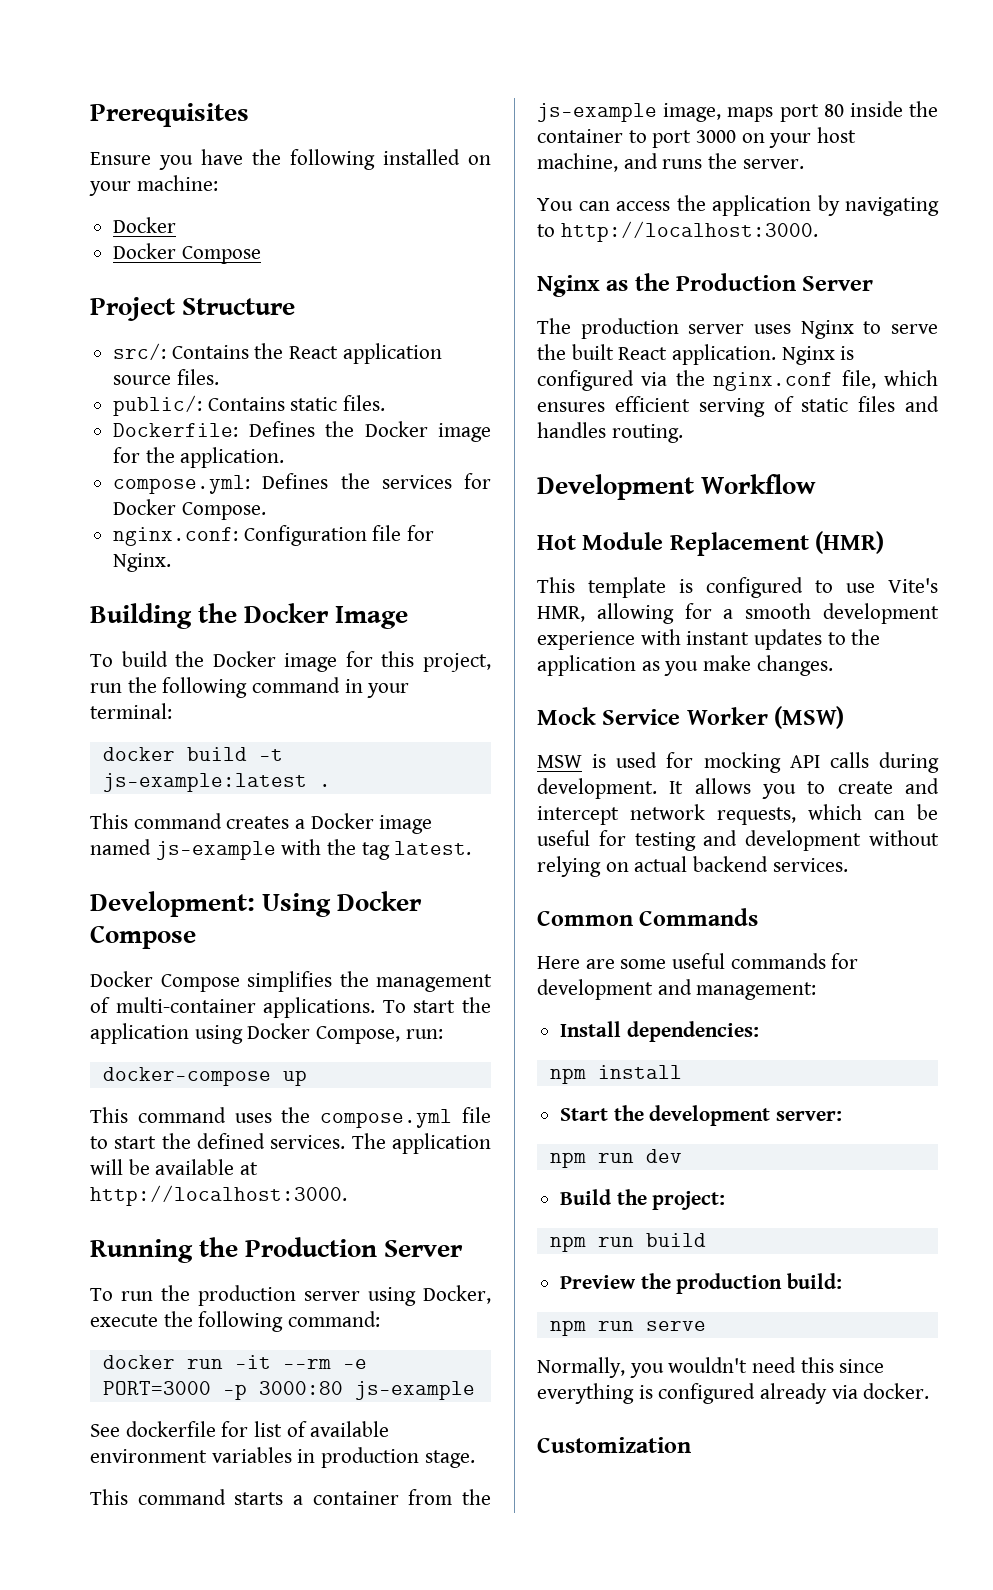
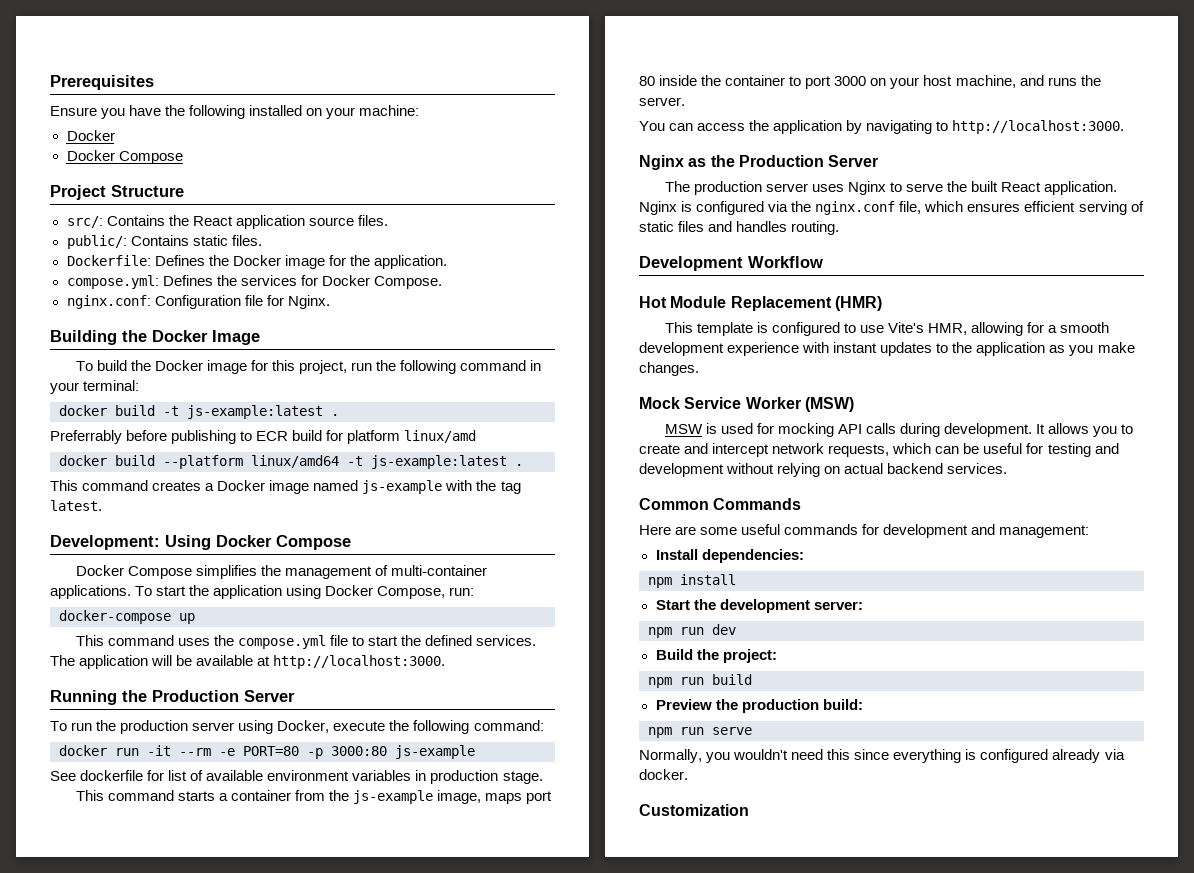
+ Preferrably before publishing to ECR build for platform linux/amd
+ docker build --platform linux/amd64 -t js-example:latest .
- docker run -it --rm -e PORT=3000 -p 3000:80 js-example
+ docker run -it --rm -e PORT=80 -p 3000:80 js-example

